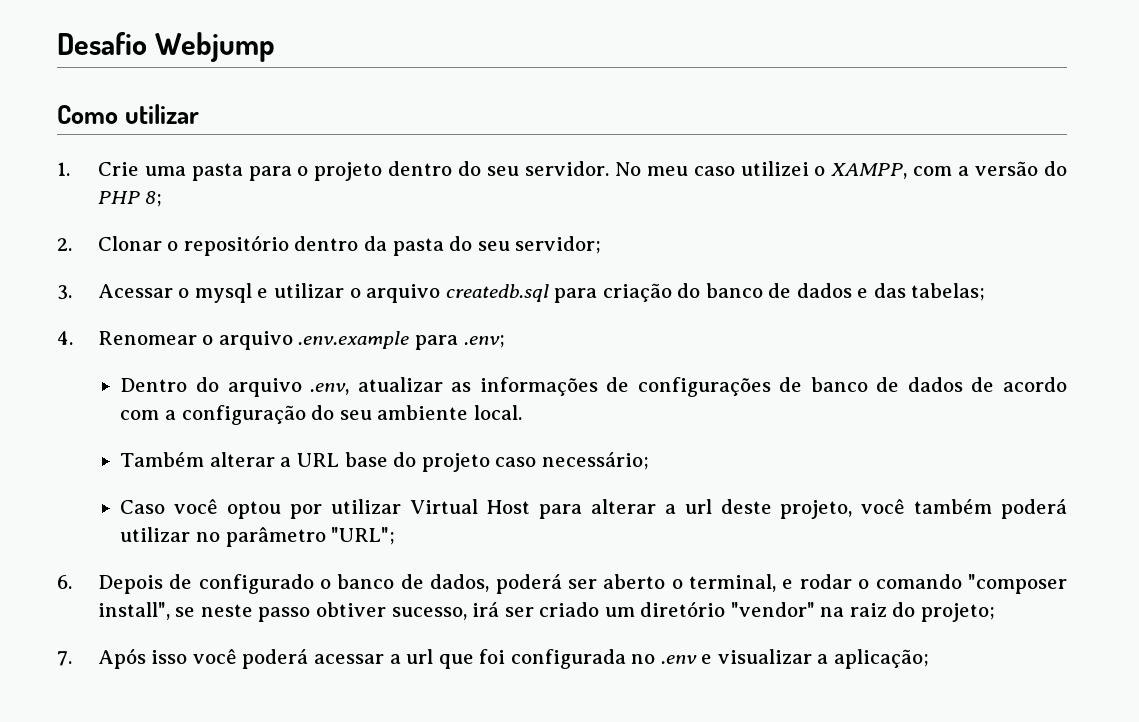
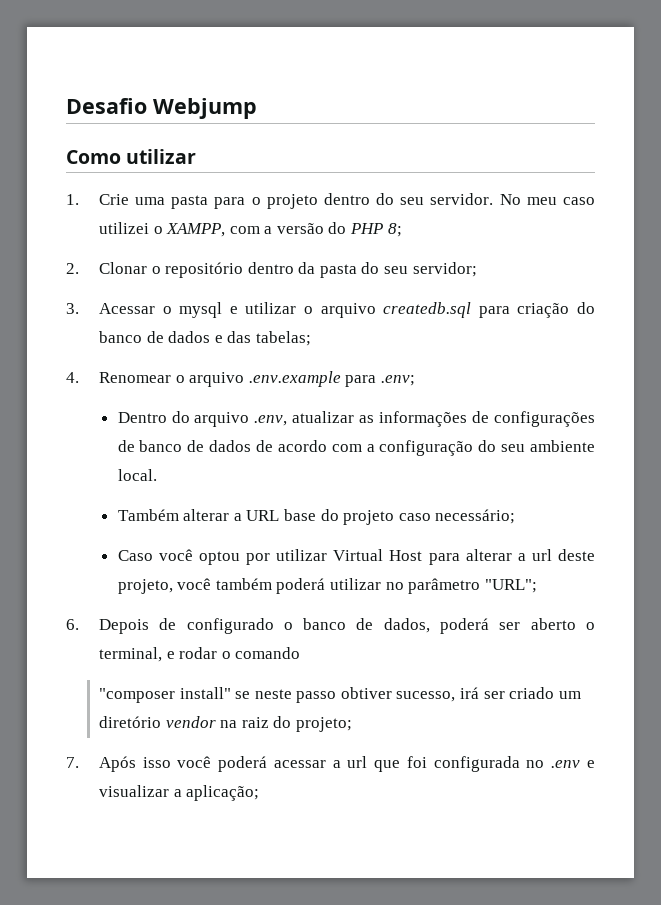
- 6. Depois de configurado o banco de dados, poderá ser aberto o terminal, e rodar o comando "composer install", se neste passo obtiver sucesso, irá ser criado um diretório "vendor" na raiz do projeto;
+ 6. Depois de configurado o banco de dados, poderá ser aberto o terminal, e rodar o comando
+ "composer install" se neste passo obtiver sucesso, irá ser criado um diretório vendor na raiz do projeto;

